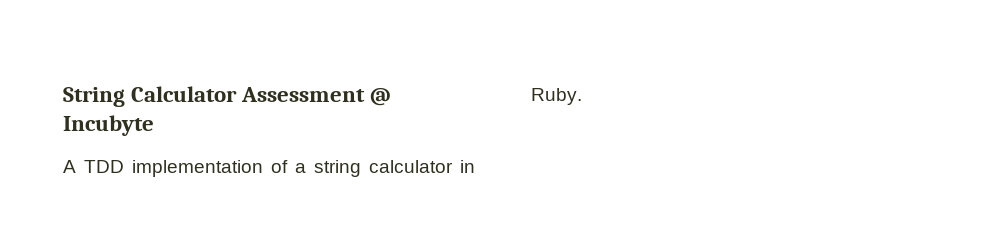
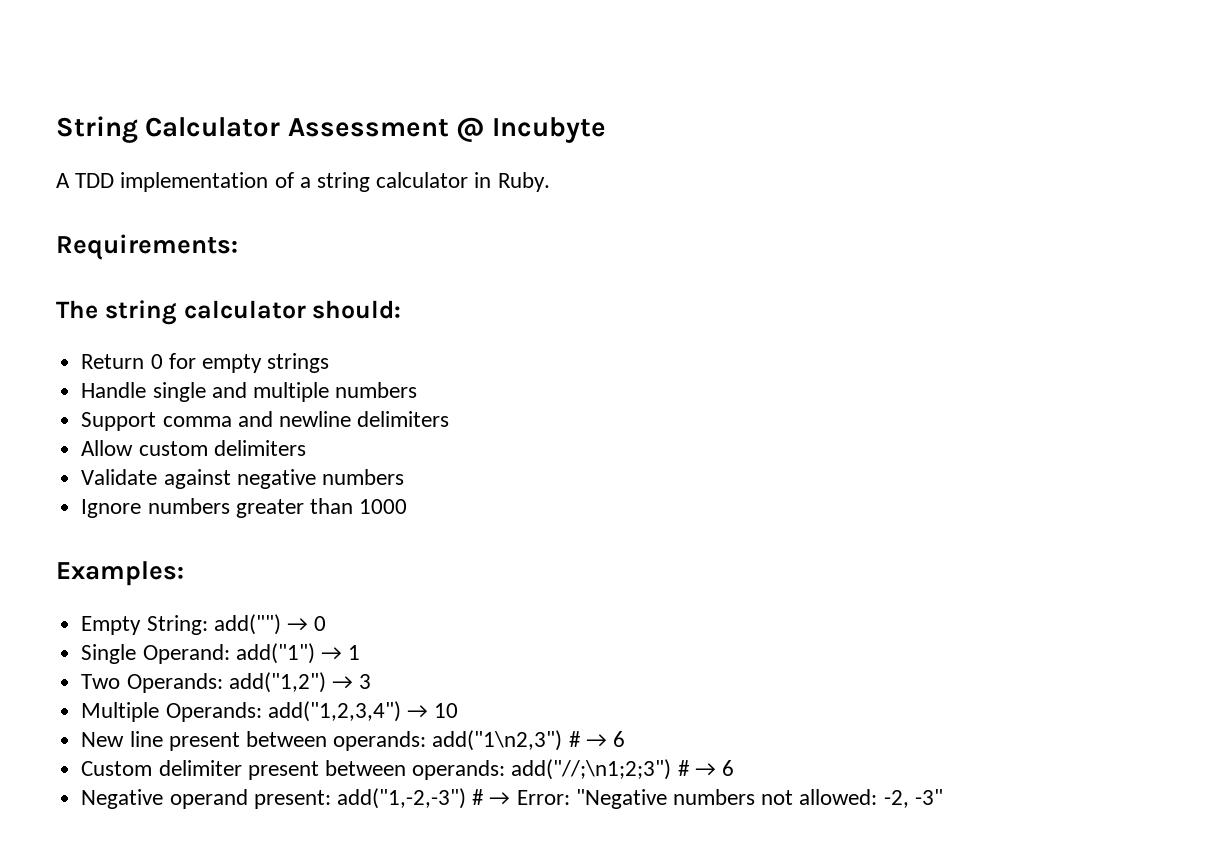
+ Requirements:
+ The string calculator should:
+ Return 0 for empty strings
+ Handle single and multiple numbers
+ Support comma and newline delimiters
+ Allow custom delimiters
+ Validate against negative numbers
+ Ignore numbers greater than 1000
+ Examples:
+ Empty String: add("") → 0
+ Single Operand: add("1") → 1
+ Two Operands: add("1,2") → 3
+ Multiple Operands: add("1,2,3,4") → 10
+ New line present between operands: add("1\n2,3") # → 6
+ Custom delimiter present between operands: add("//;\n1;2;3") # → 6
+ Negative operand present: add("1,-2,-3") # → Error: "Negative numbers not allowed: -2, -3"

